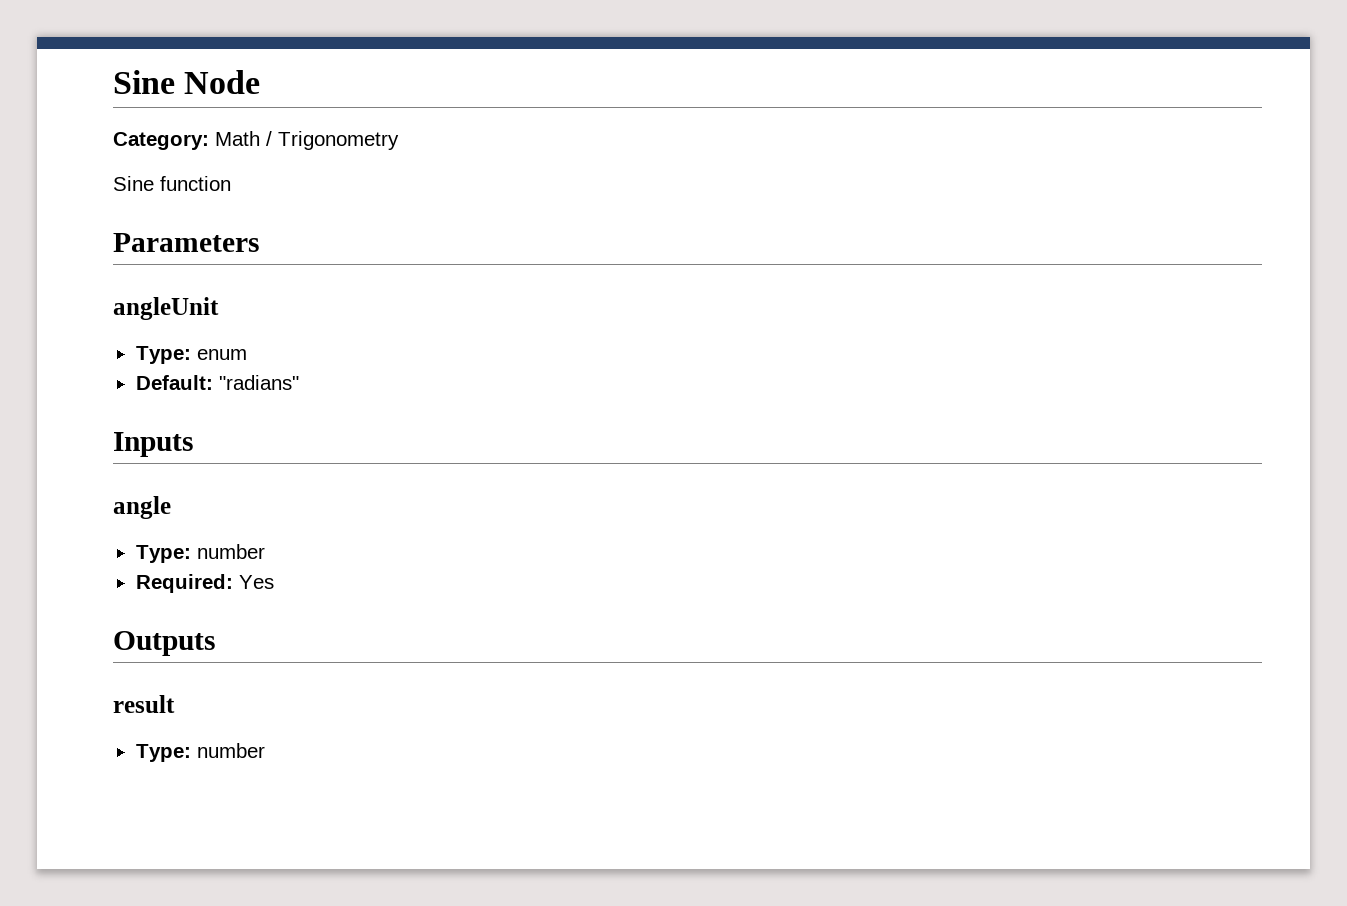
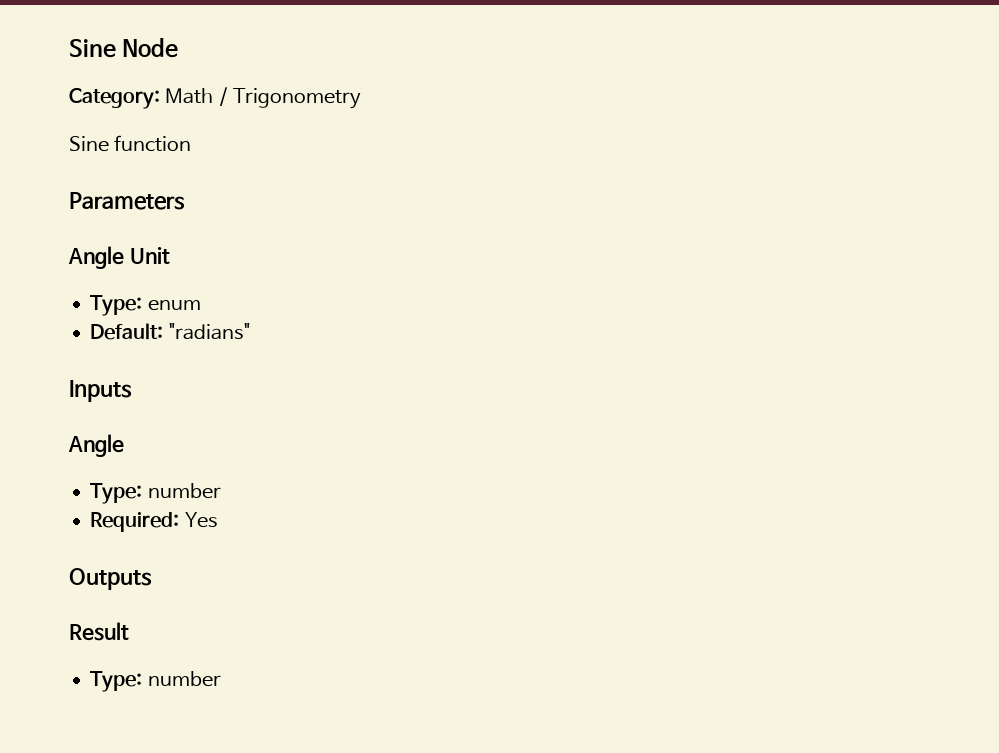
- angleUnit
+ Angle Unit
  Inputs
- angle
+ Angle
- result
+ Result

